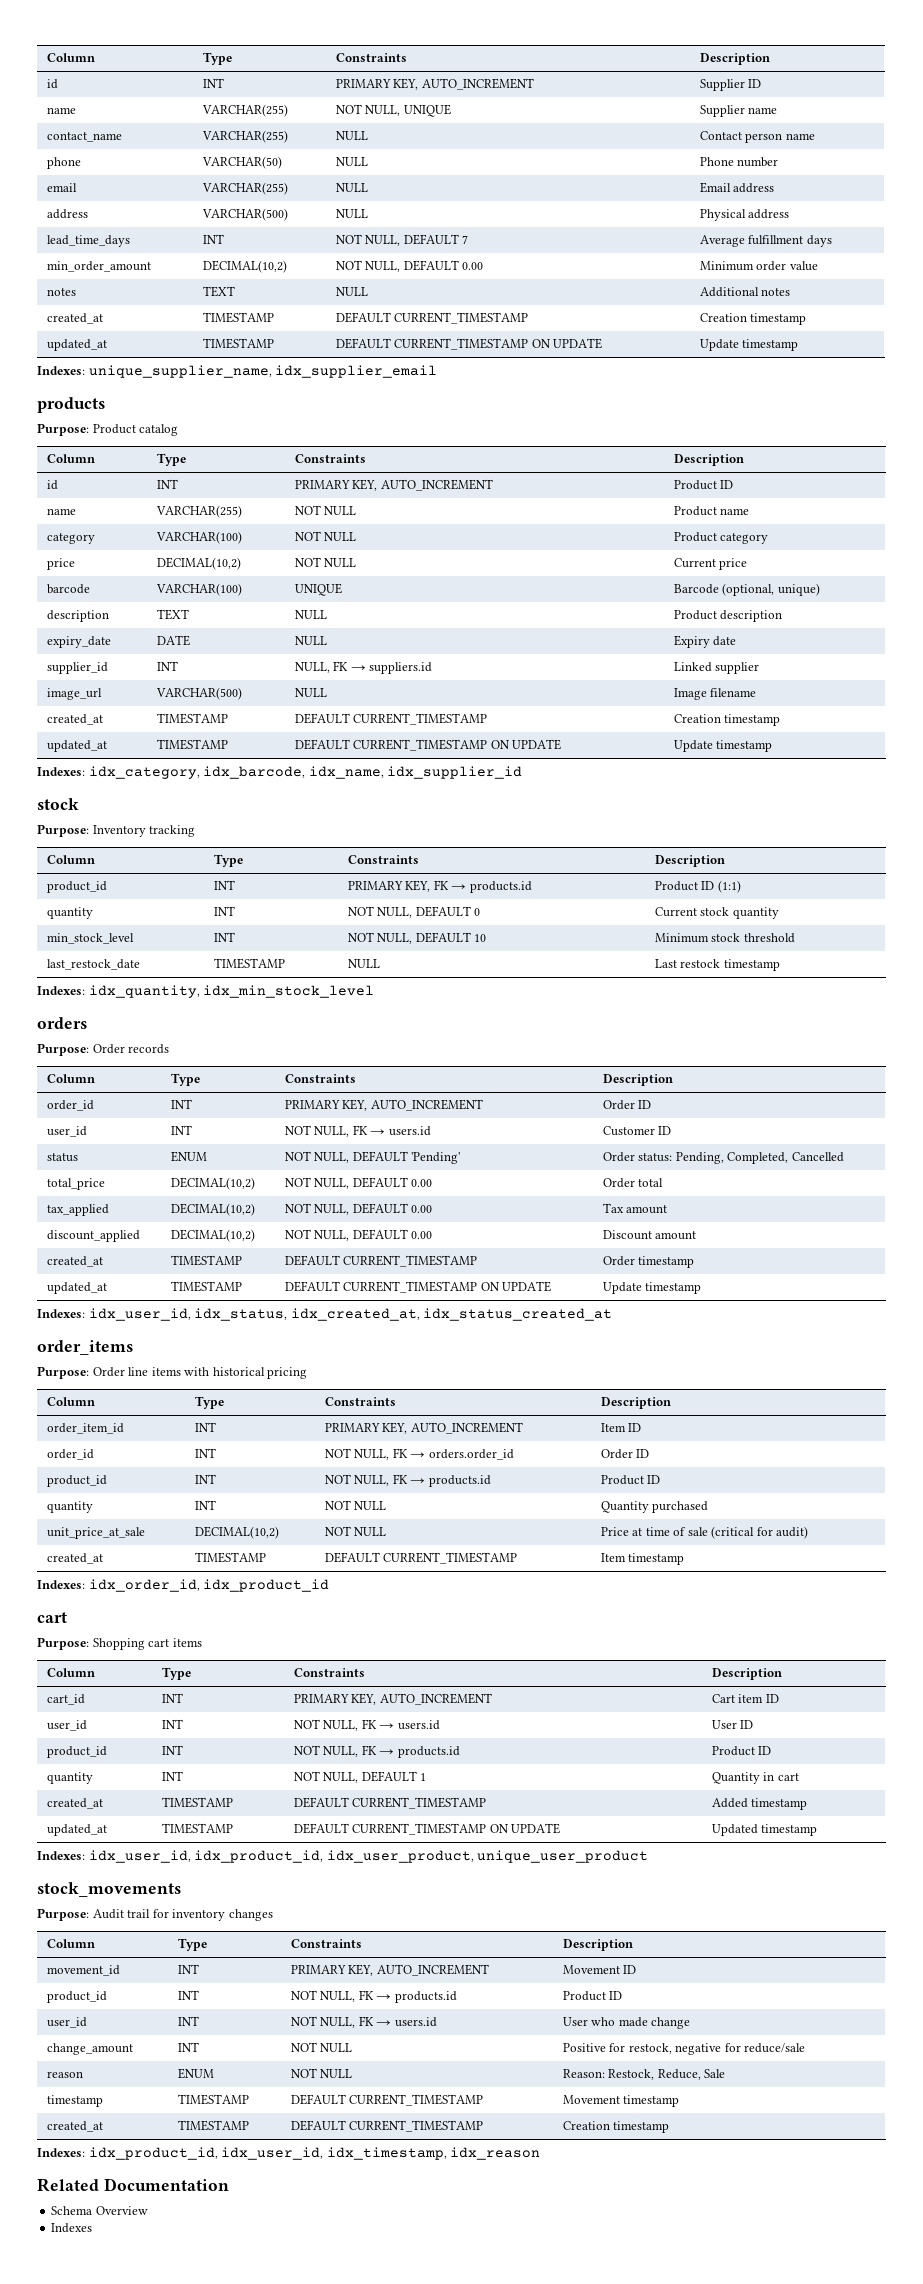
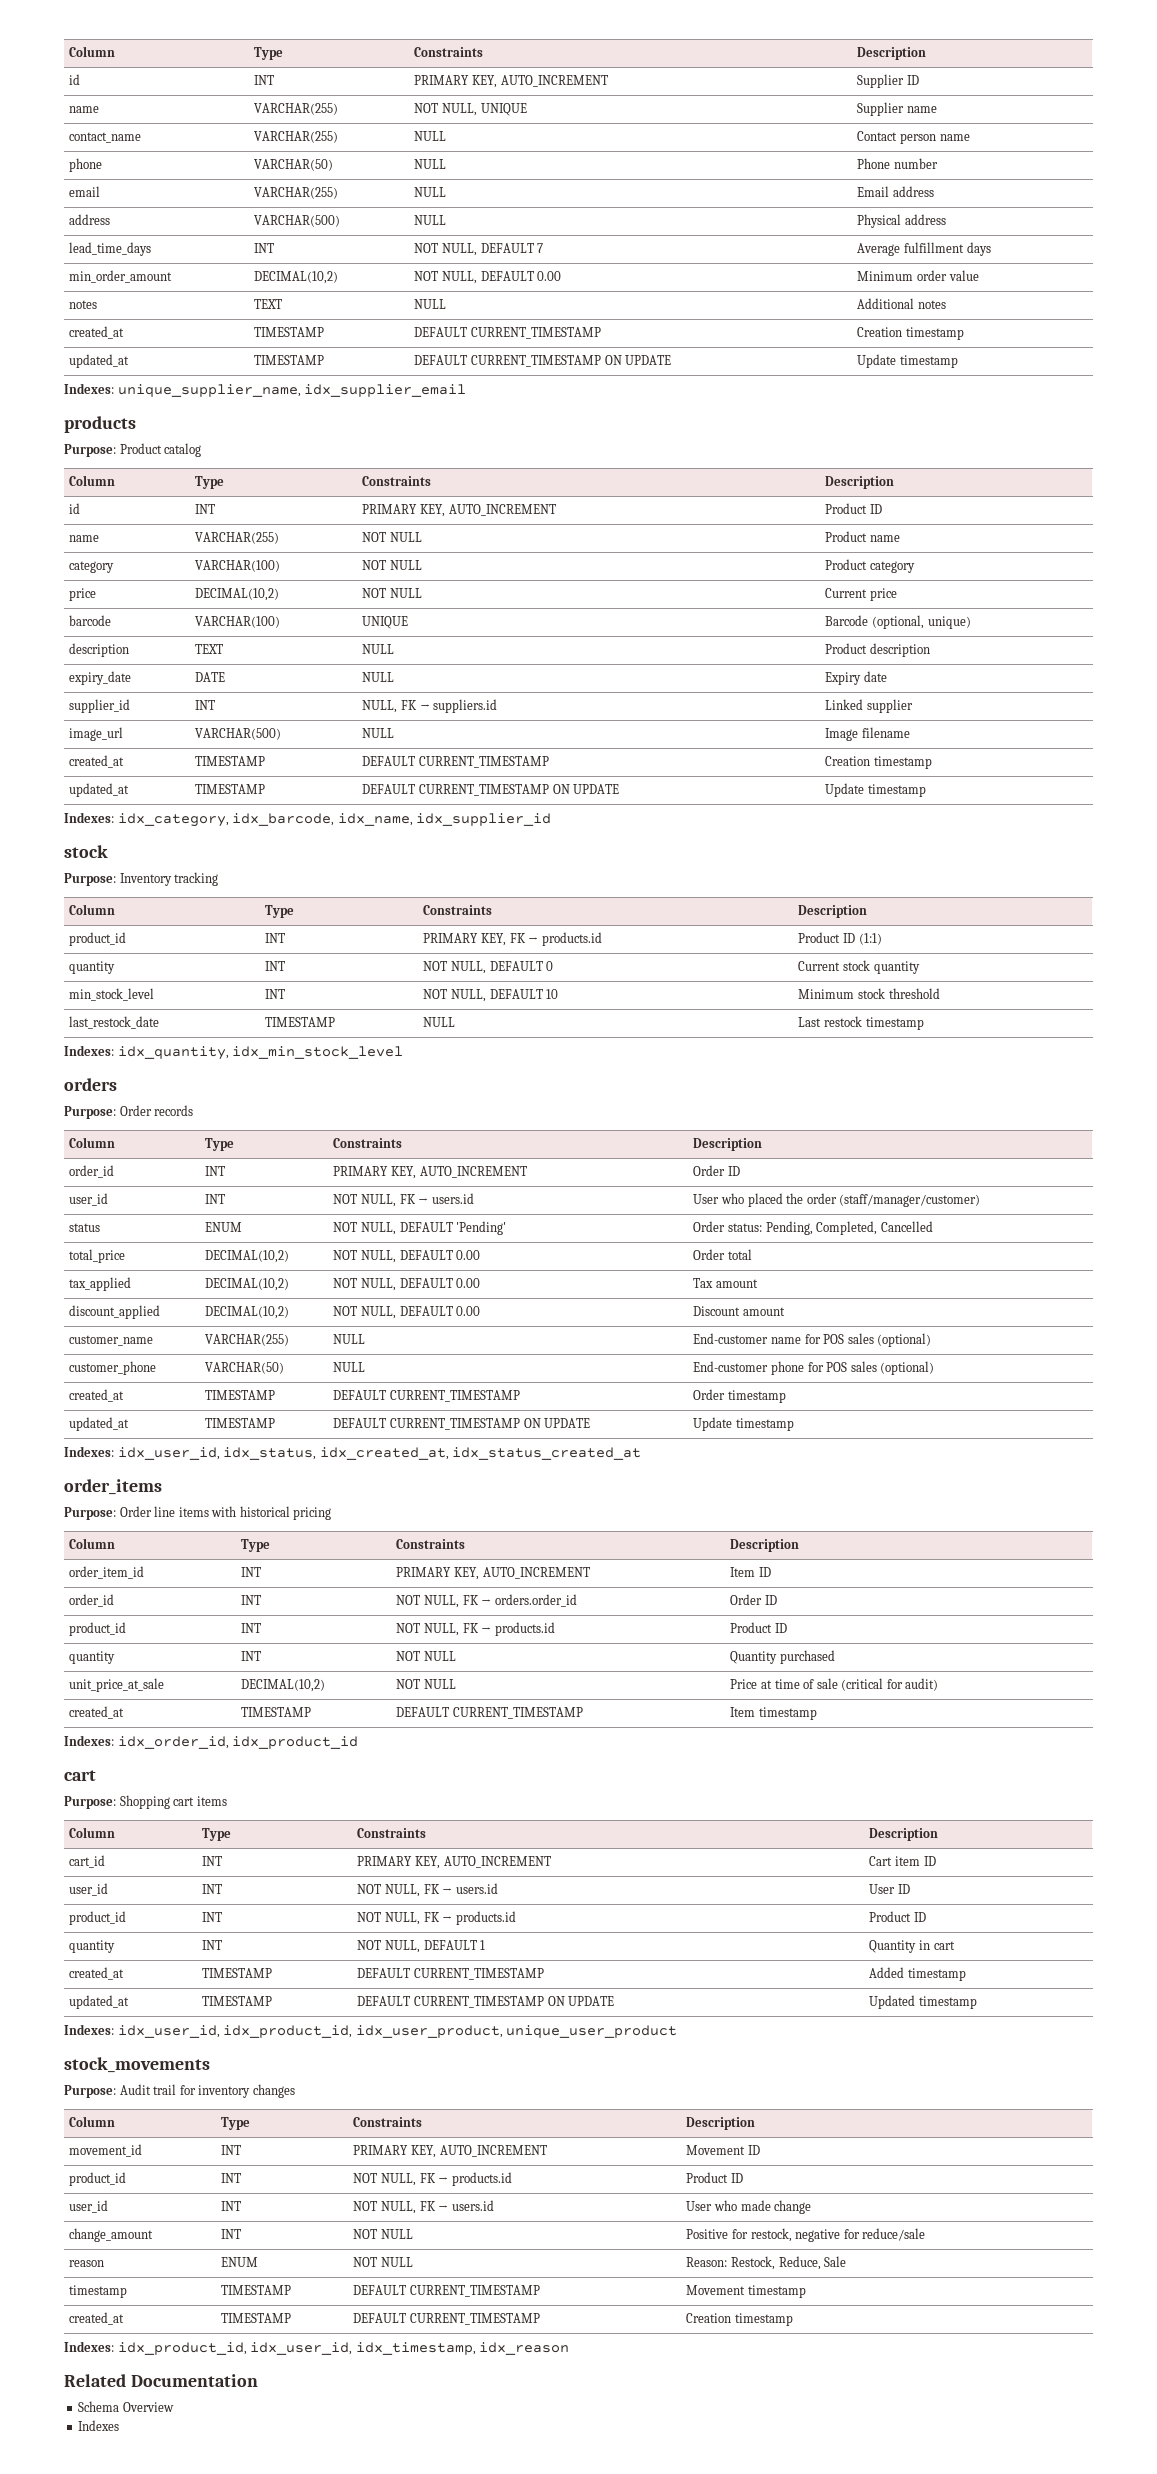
- user_id | INT | NOT NULL, FK → users.id | Customer ID
+ user_id | INT | NOT NULL, FK → users.id | User who placed the order (staff/manager/customer)
+ customer_name | VARCHAR(255) | NULL | End-customer name for POS sales (optional)
+ customer_phone | VARCHAR(50) | NULL | End-customer phone for POS sales (optional)

